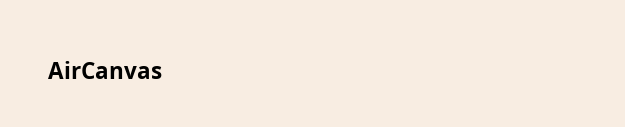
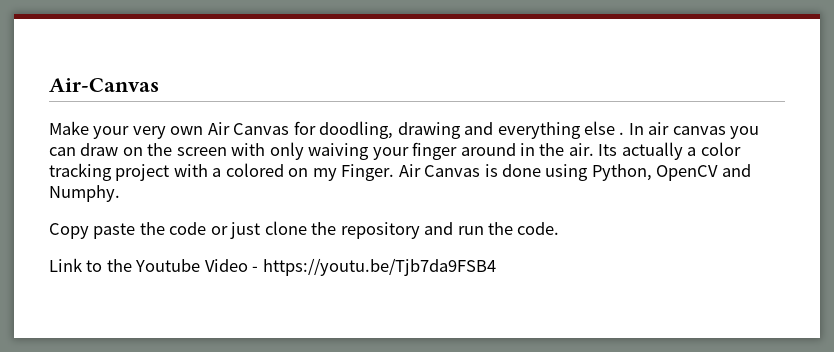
- AirCanvas
+ Air-Canvas
+ Make your very own Air Canvas for doodling, drawing and everything else . In air canvas you can draw on the screen with only waiving your finger around in the air. Its actually a color tracking project with a colored on my Finger. Air Canvas is done using Python, OpenCV and Numphy.
+ Copy paste the code or just clone the repository and run the code.
+ Link to the Youtube Video - https://youtu.be/Tjb7da9FSB4

